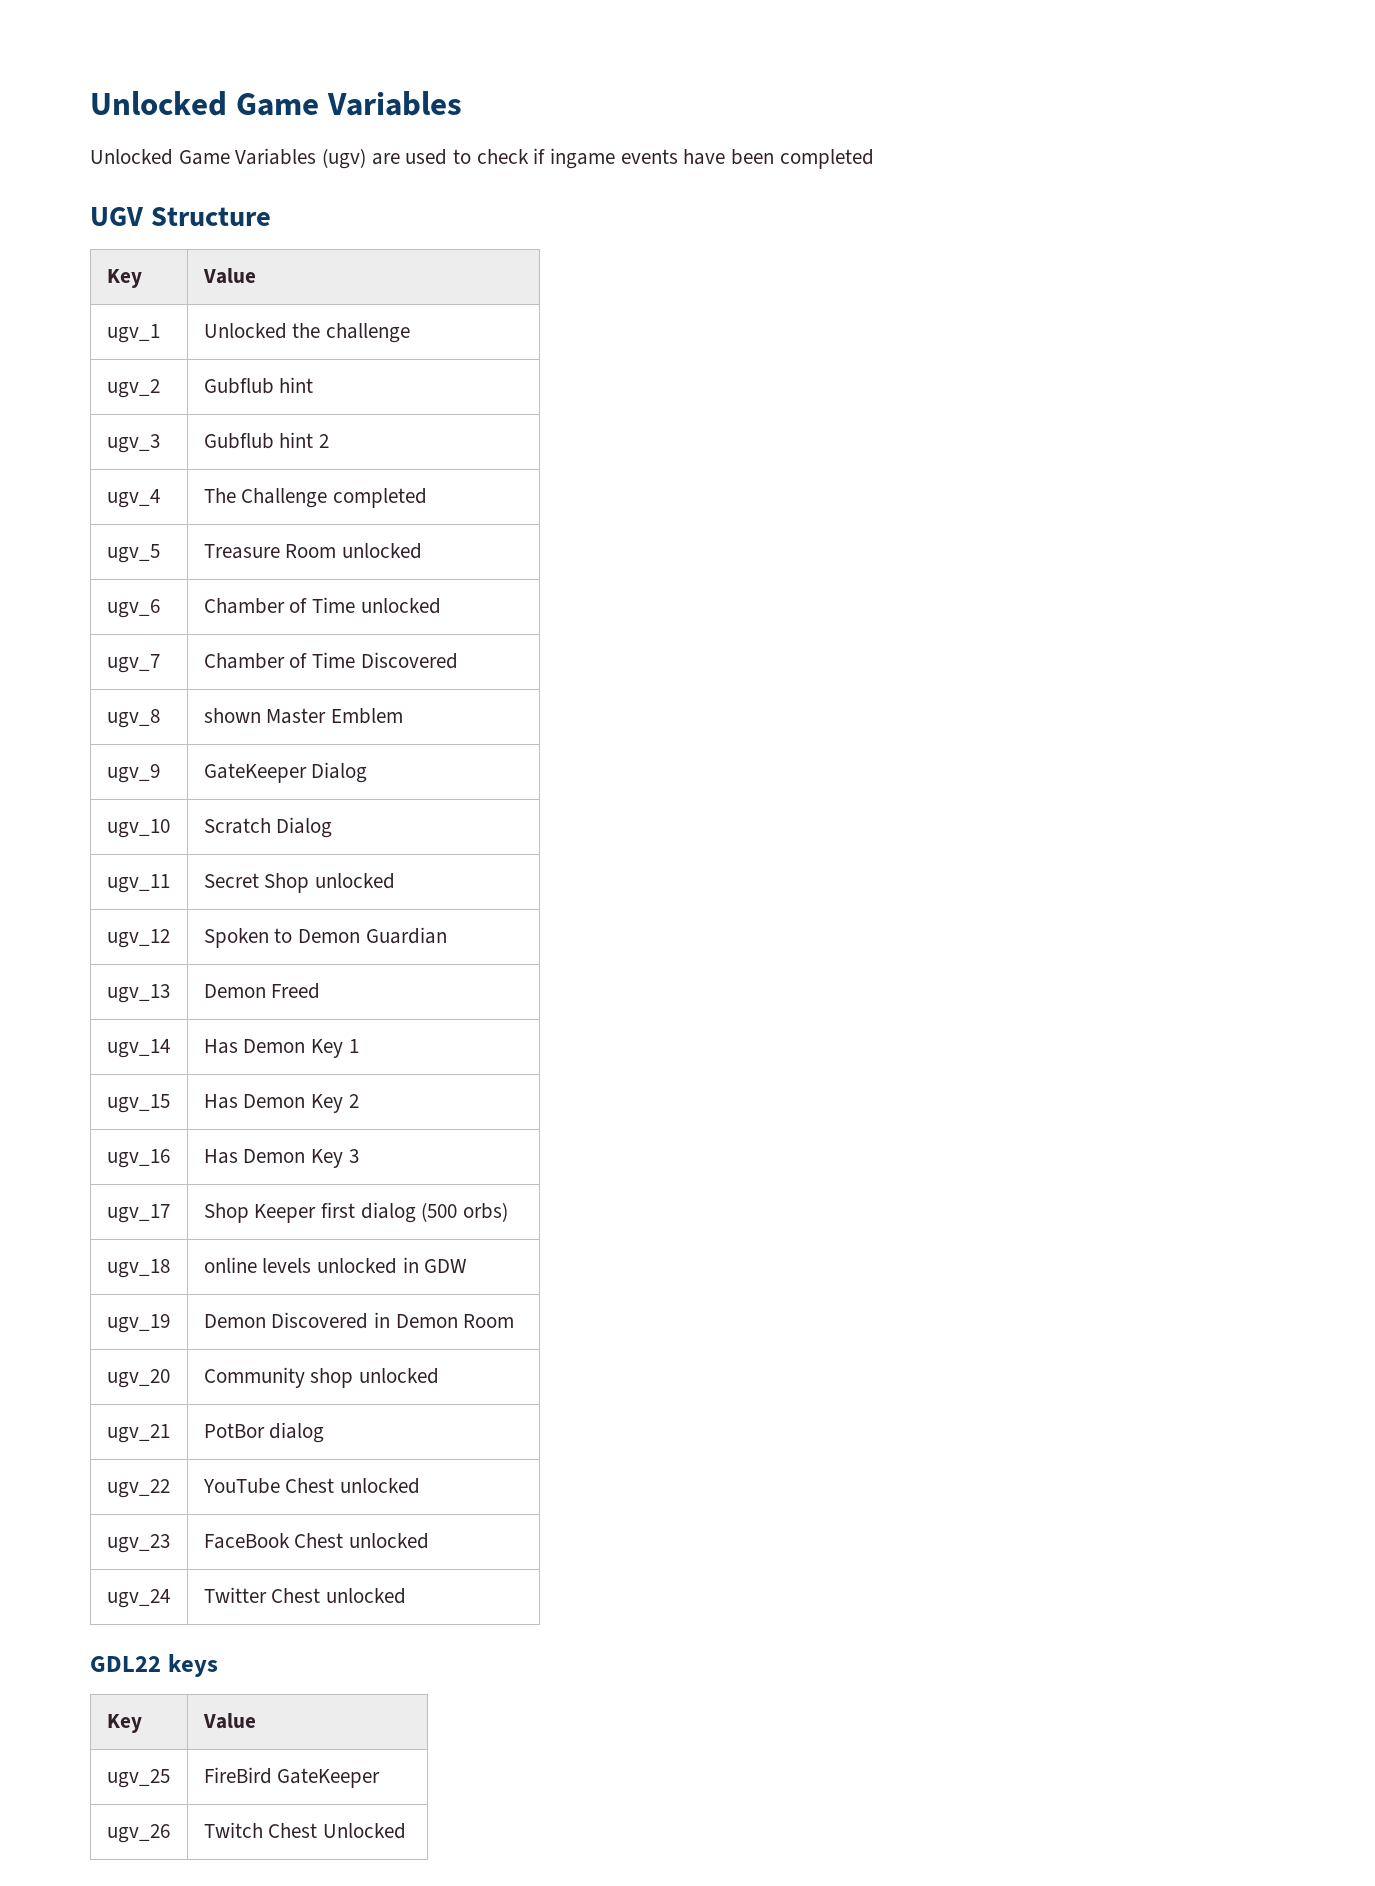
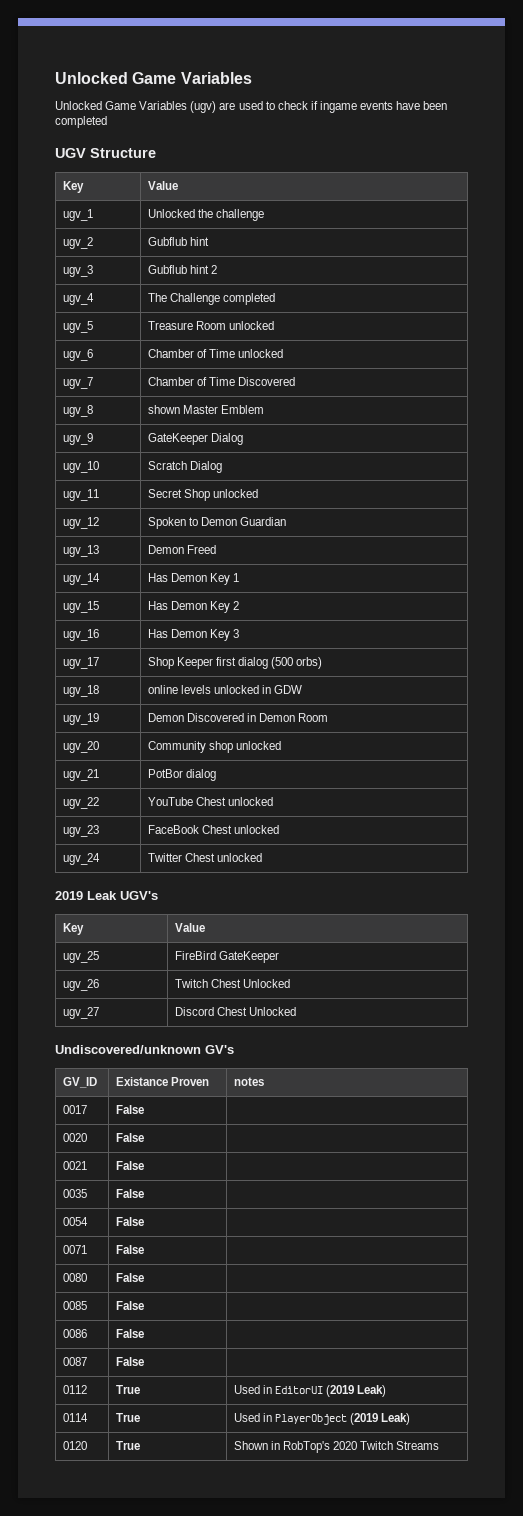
- GDL22 keys
+ 2019 Leak UGV's
+ ugv_27 | Discord Chest Unlocked
+ Undiscovered/unknown GV's
+ GV_ID | Existance Proven | notes
+ 0017 | False |
+ 0020 | False |
+ 0021 | False |
+ 0035 | False |
+ 0054 | False |
+ 0071 | False |
+ 0080 | False |
+ 0085 | False |
+ 0086 | False |
+ 0087 | False |
+ 0112 | True | Used in EditorUI (2019 Leak)
+ 0114 | True | Used in PlayerObject (2019 Leak)
+ 0120 | True | Shown in RobTop's 2020 Twitch Streams

